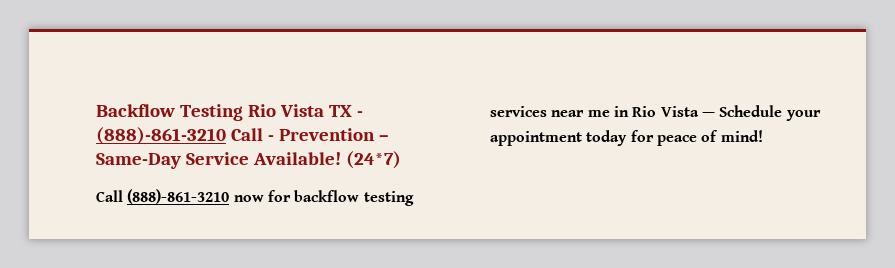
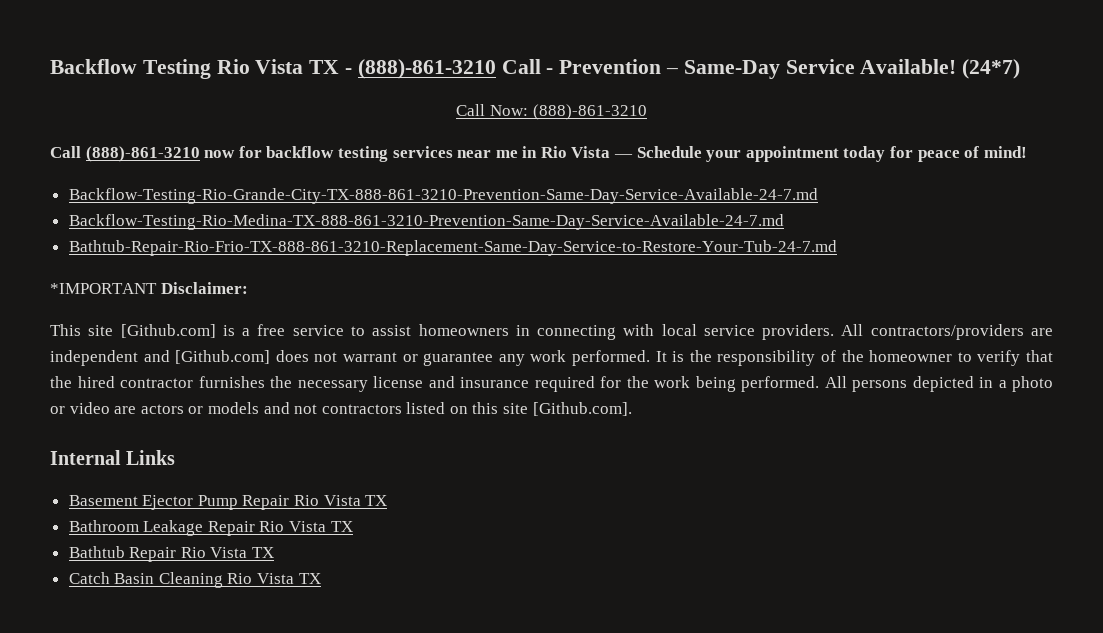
+ Call Now: (888)-861-3210
+ Backflow-Testing-Rio-Grande-City-TX-888-861-3210-Prevention-Same-Day-Service-Available-24-7.md
+ Backflow-Testing-Rio-Medina-TX-888-861-3210-Prevention-Same-Day-Service-Available-24-7.md
+ Bathtub-Repair-Rio-Frio-TX-888-861-3210-Replacement-Same-Day-Service-to-Restore-Your-Tub-24-7.md
+ *IMPORTANT Disclaimer:
+ This site [Github.com] is a free service to assist homeowners in connecting with local service providers. All contractors/providers are independent and [Github.com] does not warrant or guarantee any work performed. It is the responsibility of the homeowner to verify that the hired contractor furnishes the necessary license and insurance required for the work being performed. All persons depicted in a photo or video are actors or models and not contractors listed on this site [Github.com].
+ Internal Links
+ Basement Ejector Pump Repair Rio Vista TX
+ Bathroom Leakage Repair Rio Vista TX
+ Bathtub Repair Rio Vista TX
+ Catch Basin Cleaning Rio Vista TX

